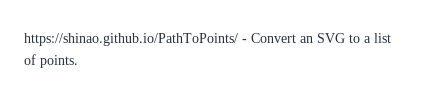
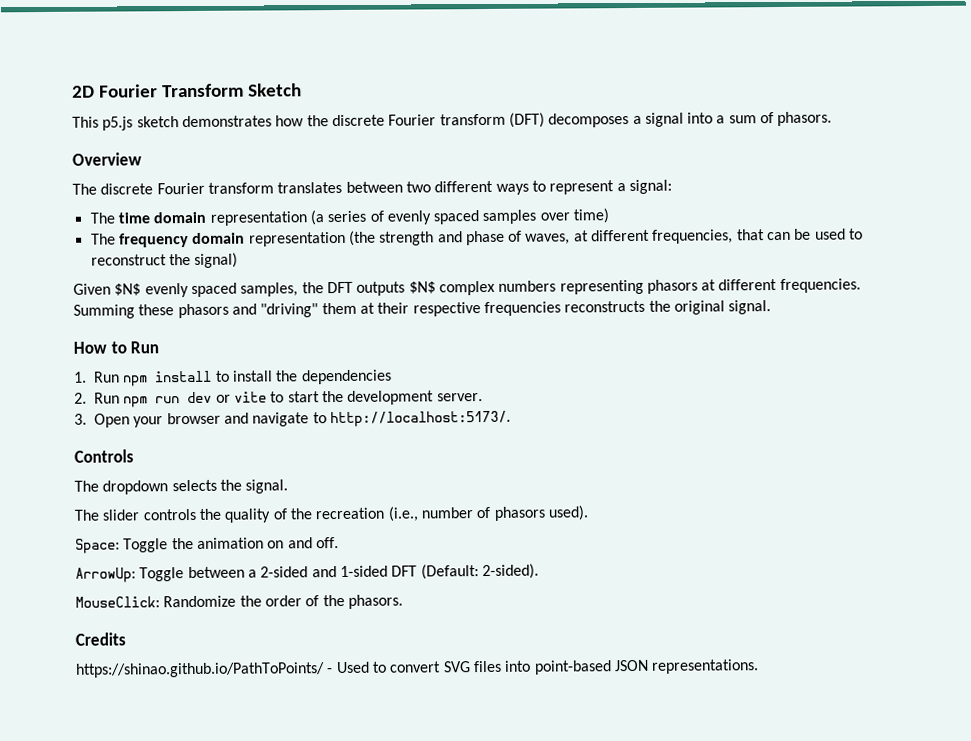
- https://shinao.github.io/PathToPoints/ - Convert an SVG to a list of points.
+ 2D Fourier Transform Sketch
+ This p5.js sketch demonstrates how the discrete Fourier transform (DFT) decomposes a signal into a sum of phasors.
+ Overview
+ The discrete Fourier transform translates between two different ways to represent a signal:
+ The time domain representation (a series of evenly spaced samples over time)
+ The frequency domain representation (the strength and phase of waves, at different frequencies, that can be used to reconstruct the signal)
+ Given $N$ evenly spaced samples, the DFT outputs $N$ complex numbers representing phasors at different frequencies. Summing these phasors and "driving" them at their respective frequencies reconstructs the original signal.
+ How to Run
+ 1. Run npm install to install the dependencies
+ 2. Run npm run dev or vite to start the development server.
+ 3. Open your browser and navigate to http://localhost:5173/.
+ Controls
+ The dropdown selects the signal.
+ The slider controls the quality of the recreation (i.e., number of phasors used).
+ Space: Toggle the animation on and off.
+ ArrowUp: Toggle between a 2-sided and 1-sided DFT (Default: 2-sided).
+ MouseClick: Randomize the order of the phasors.
+ Credits
+ https://shinao.github.io/PathToPoints/ - Used to convert SVG files into point-based JSON representations.

